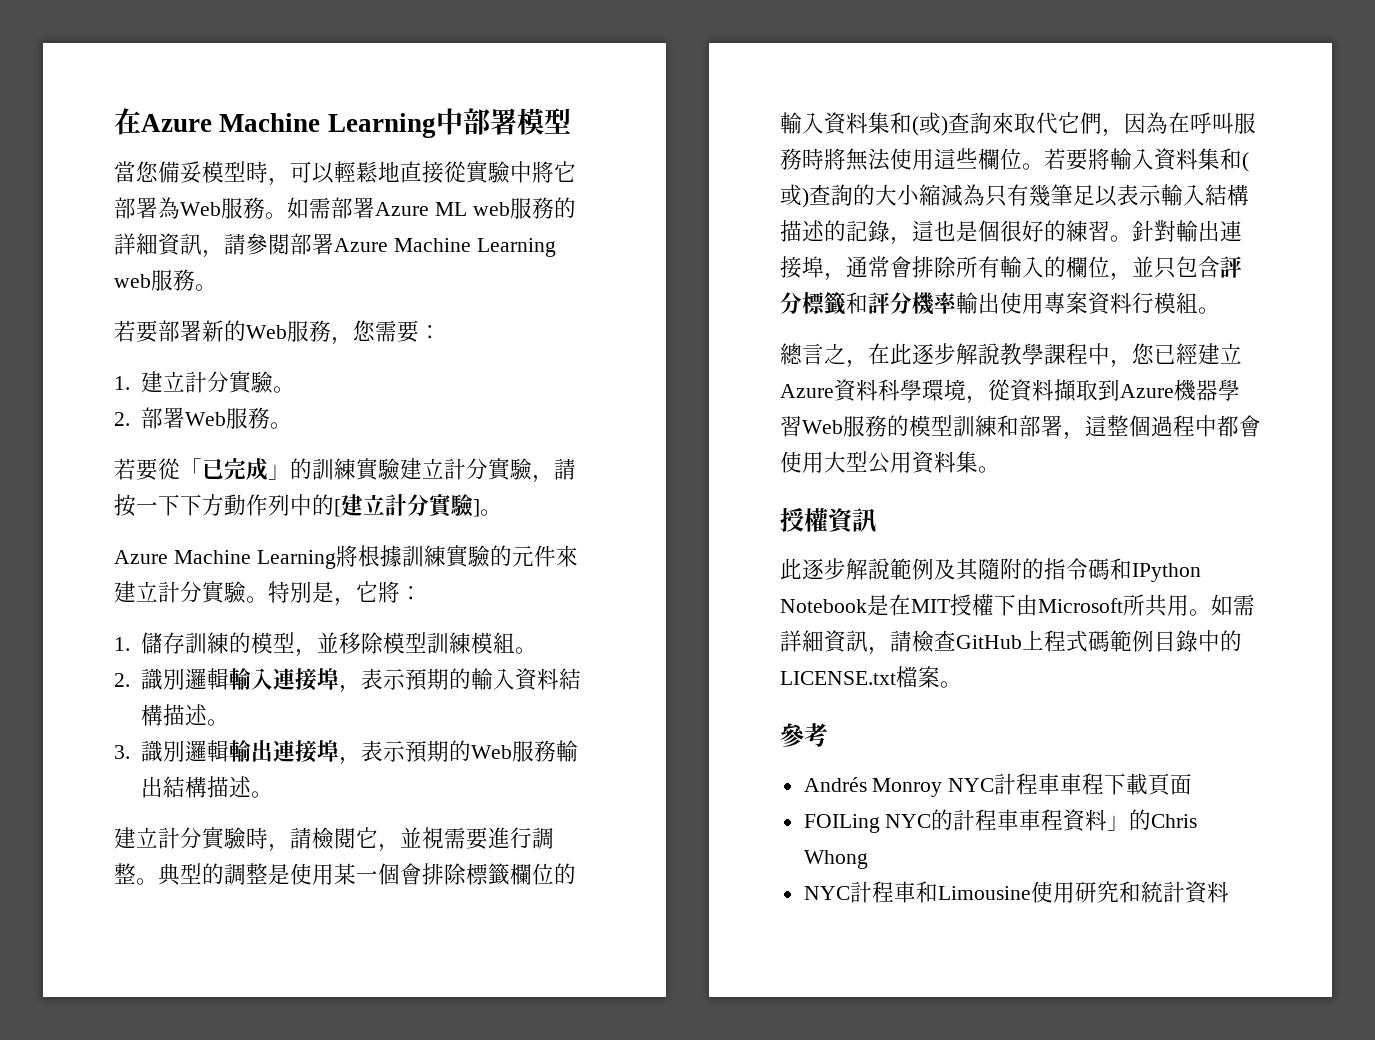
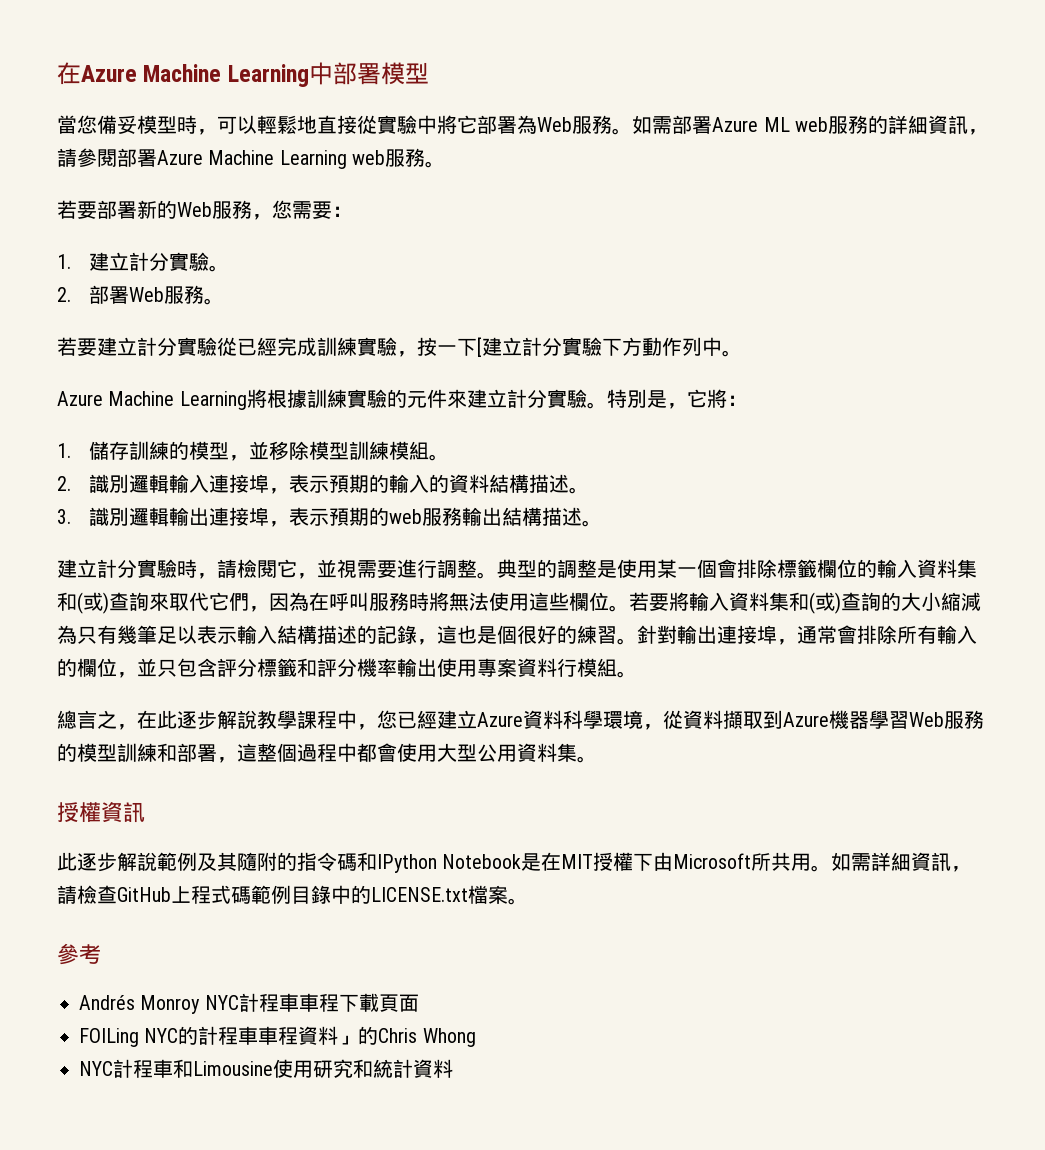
- 若要從「已完成」的訓練實驗建立計分實驗，請按一下下方動作列中的[建立計分實驗]。
+ 若要建立計分實驗從已經完成訓練實驗，按一下[建立計分實驗下方動作列中。
- 2.識別邏輯輸入連接埠，表示預期的輸入資料結構描述。
+ 2.識別邏輯輸入連接埠，表示預期的輸入的資料結構描述。
- 3.識別邏輯輸出連接埠，表示預期的Web服務輸出結構描述。
+ 3.識別邏輯輸出連接埠，表示預期的web服務輸出結構描述。

